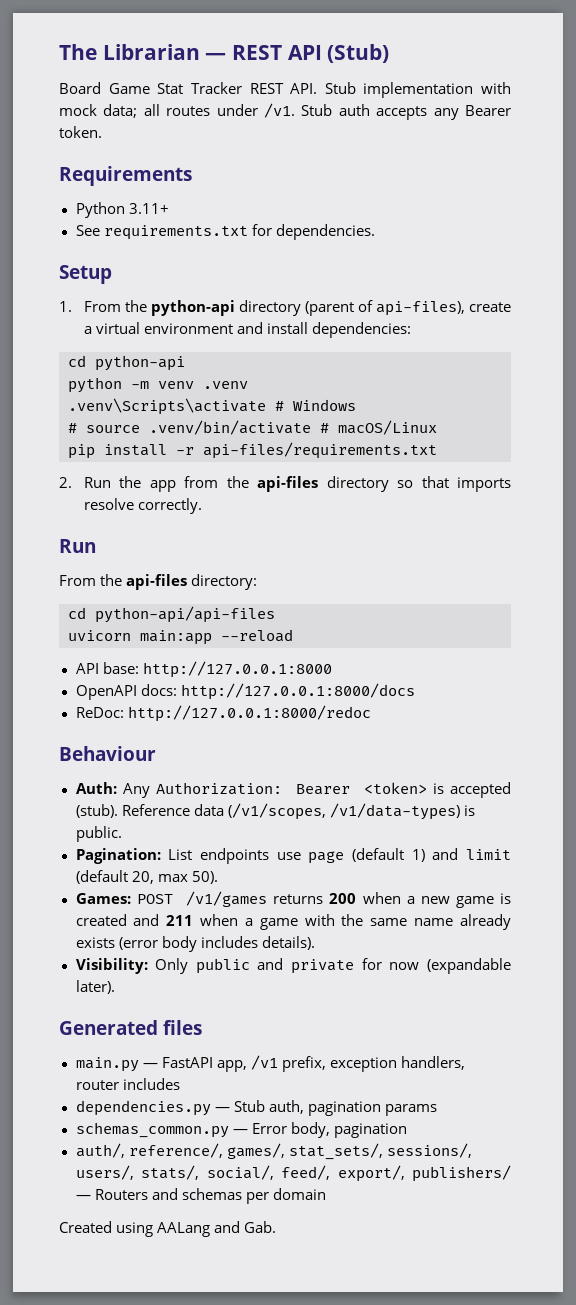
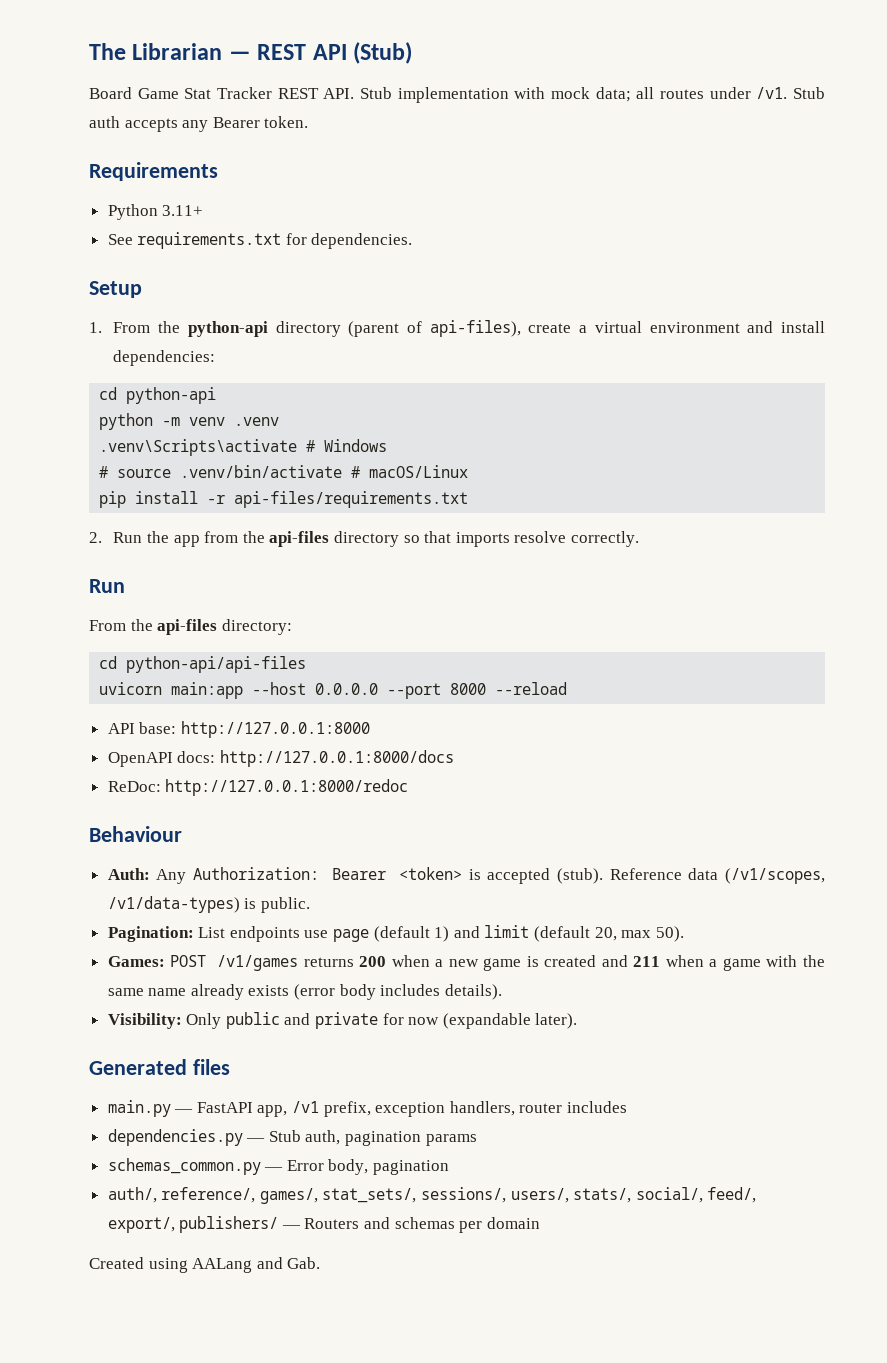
- uvicorn main:app --reload
+ uvicorn main:app --host 0.0.0.0 --port 8000 --reload

